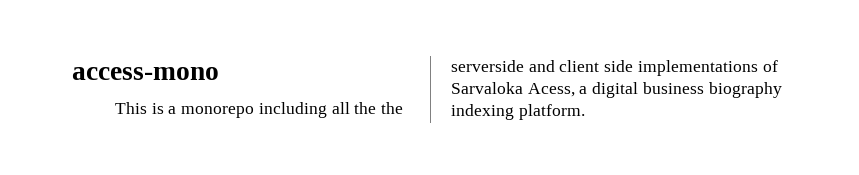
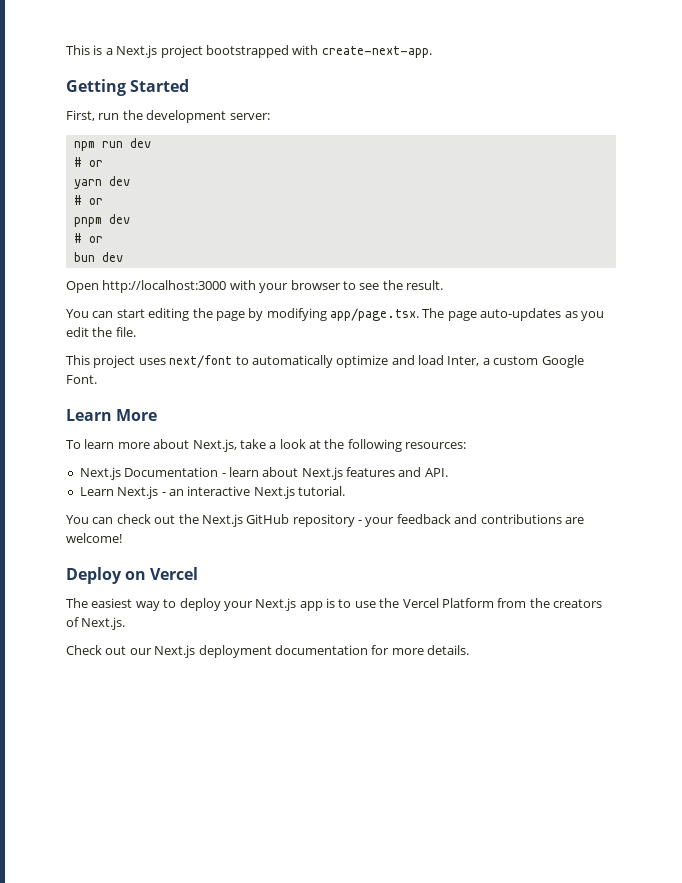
- access-mono
- This is a monorepo including all the the serverside and client side implementations of Sarvaloka Acess, a digital business biography indexing platform.
+ This is a Next.js project bootstrapped with create-next-app.
+ Getting Started
+ First, run the development server:
+ npm run dev
+ # or
+ yarn dev
+ # or
+ pnpm dev
+ # or
+ bun dev
+ Open http://localhost:3000 with your browser to see the result.
+ You can start editing the page by modifying app/page.tsx. The page auto-updates as you edit the file.
+ This project uses next/font to automatically optimize and load Inter, a custom Google Font.
+ Learn More
+ To learn more about Next.js, take a look at the following resources:
+ Next.js Documentation - learn about Next.js features and API.
+ Learn Next.js - an interactive Next.js tutorial.
+ You can check out the Next.js GitHub repository - your feedback and contributions are welcome!
+ Deploy on Vercel
+ The easiest way to deploy your Next.js app is to use the Vercel Platform from the creators of Next.js.
+ Check out our Next.js deployment documentation for more details.

